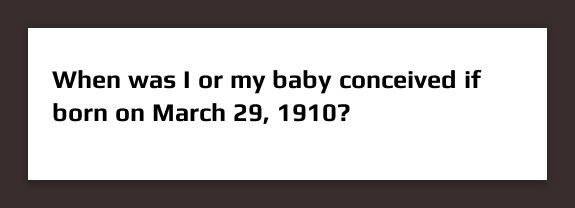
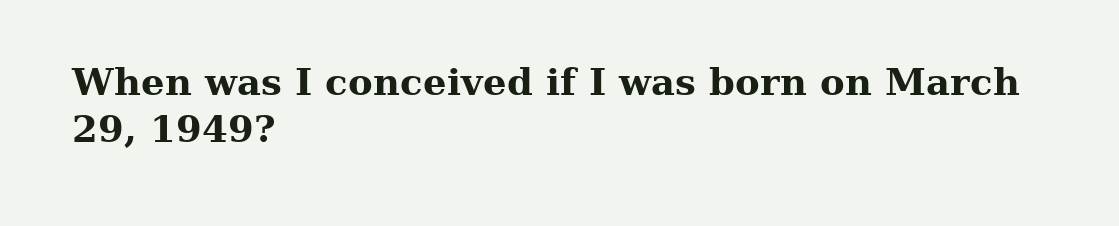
- When was I or my baby conceived if born on March 29, 1910?
+ When was I conceived if I was born on March 29, 1949?

